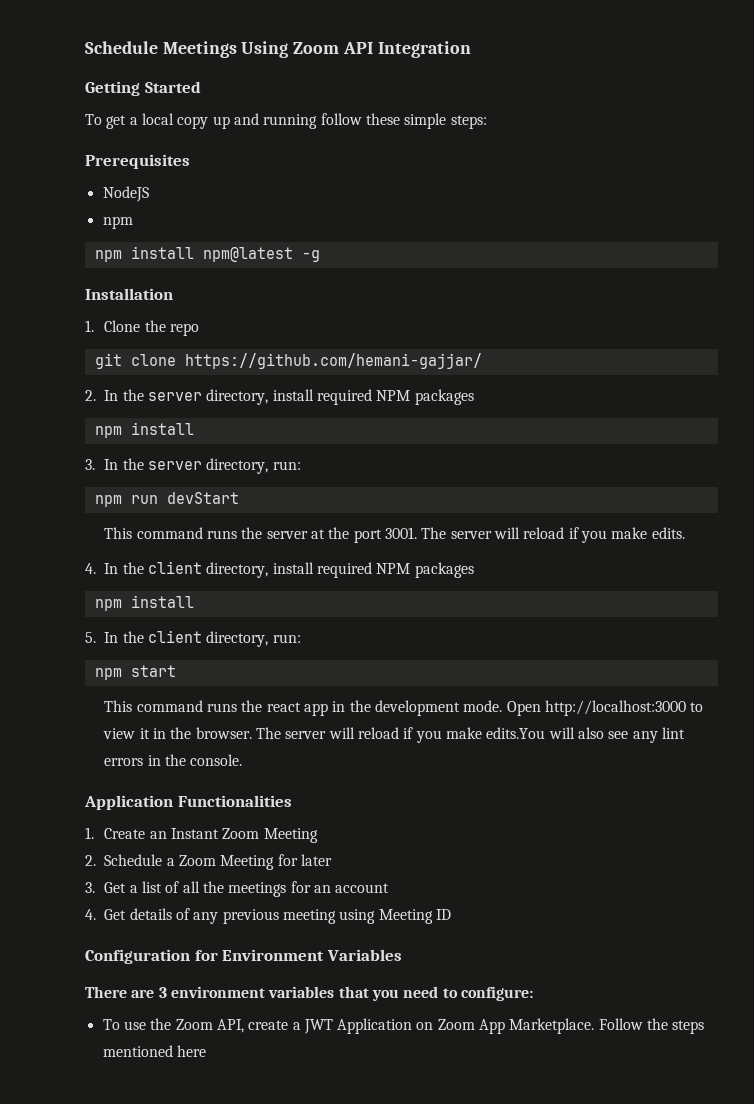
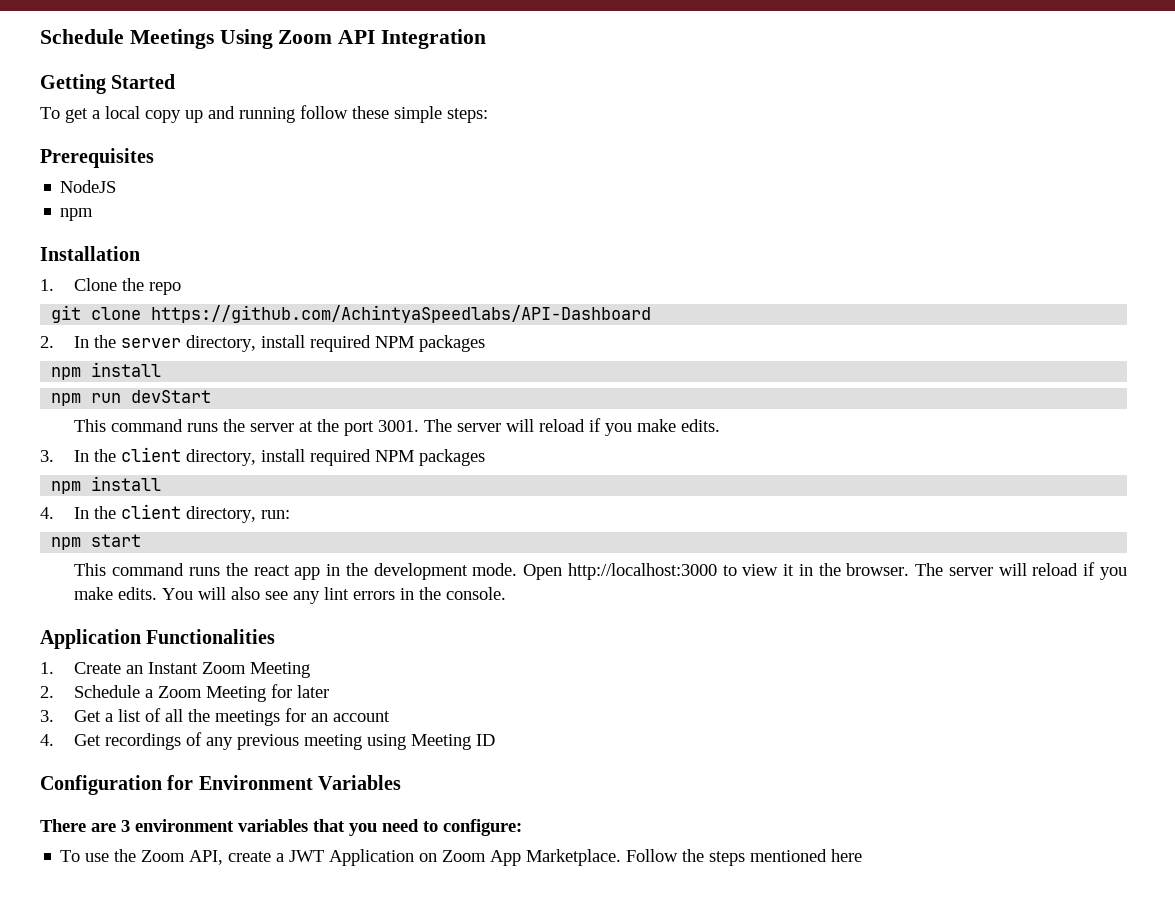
- npm install npm@latest -g
- git clone https://github.com/hemani-gajjar/
+ git clone https://github.com/AchintyaSpeedlabs/API-Dashboard
- 3. In the server directory, run:
- 4. In the client directory, install required NPM packages
+ 3. In the client directory, install required NPM packages
- 5. In the client directory, run:
+ 4. In the client directory, run:
- The server will reload if you make edits.You will also see any lint errors in the console.
+ The server will reload if you make edits. You will also see any lint errors in the console.
- 4. Get details of any previous meeting using Meeting ID
+ 4. Get recordings of any previous meeting using Meeting ID

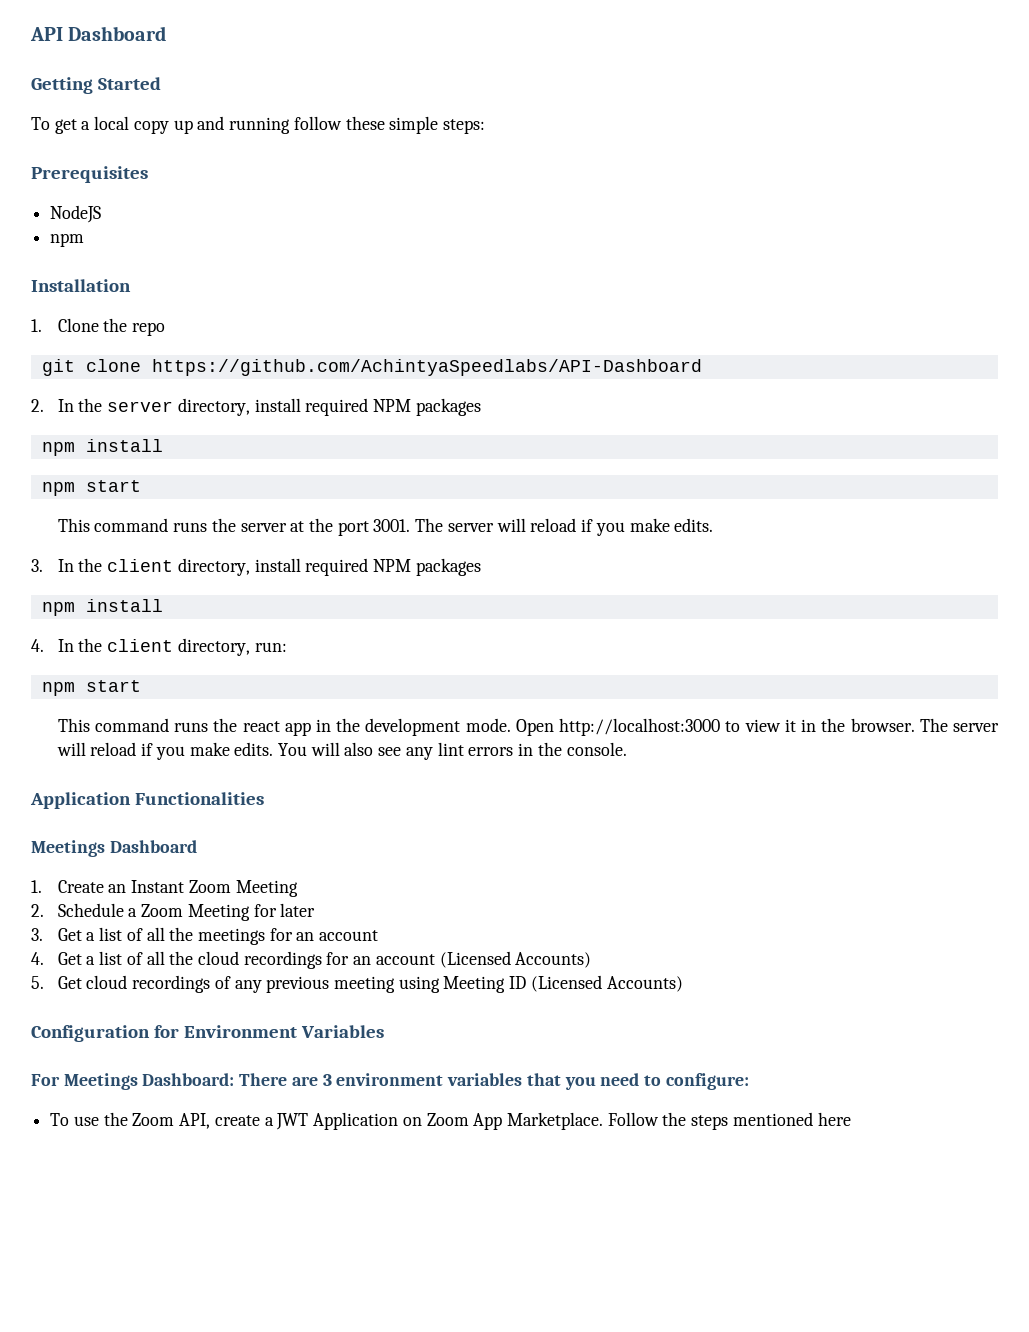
- Schedule Meetings Using Zoom API Integration
+ API Dashboard
  2. In the server directory, install required NPM packages
  npm install
- npm run devStart
+ npm start
+ Meetings Dashboard
- 4. Get recordings of any previous meeting using Meeting ID
+ 4. Get a list of all the cloud recordings for an account (Licensed Accounts)
+ 5. Get cloud recordings of any previous meeting using Meeting ID (Licensed Accounts)
- There are 3 environment variables that you need to configure:
+ For Meetings Dashboard: There are 3 environment variables that you need to configure:

